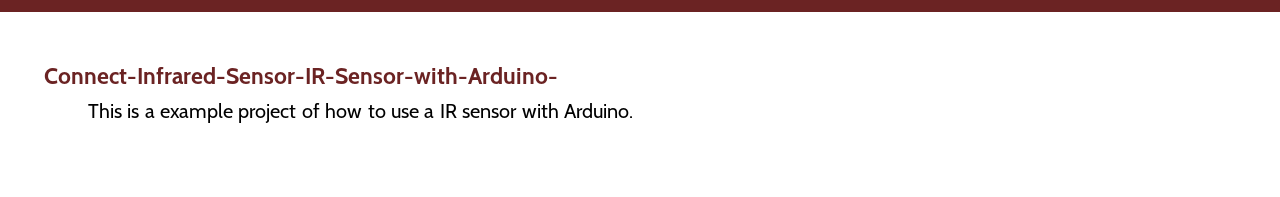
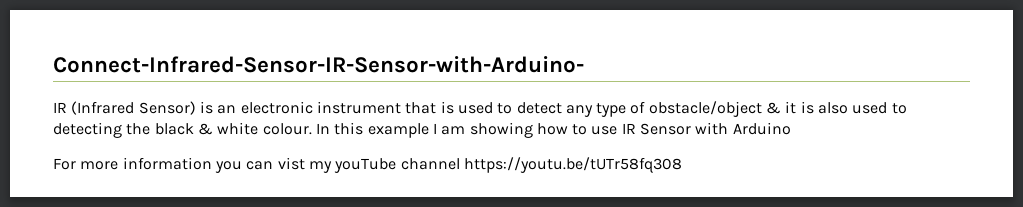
- This is a example project of how to use a IR sensor with Arduino.
+ IR (Infrared Sensor) is an electronic instrument that is used to detect any type of obstacle/object & it is also used to detecting the black & white colour. In this example I am showing how to use IR Sensor with Arduino
+ For more information you can vist my youTube channel https://youtu.be/tUTr58fq308

